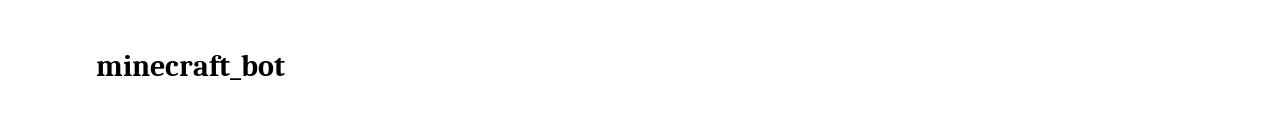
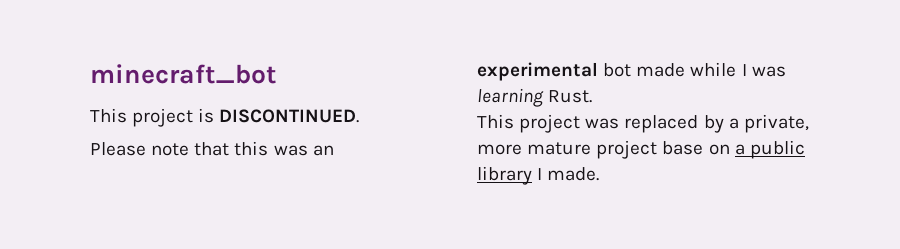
+ This project is DISCONTINUED.
+ Please note that this was an experimental bot made while I was learning Rust.
+ This project was replaced by a private, more mature project base on a public library I made.

